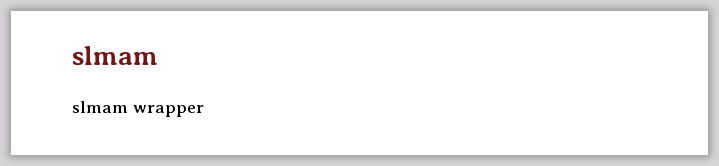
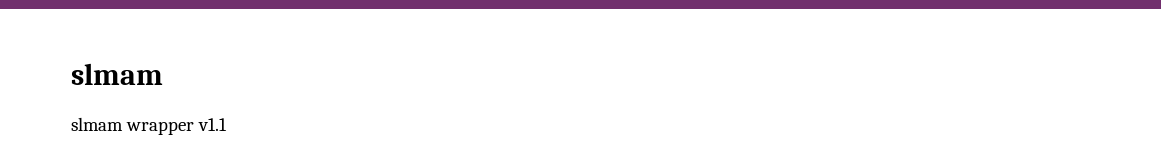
- slmam wrapper
+ slmam wrapper v1.1

